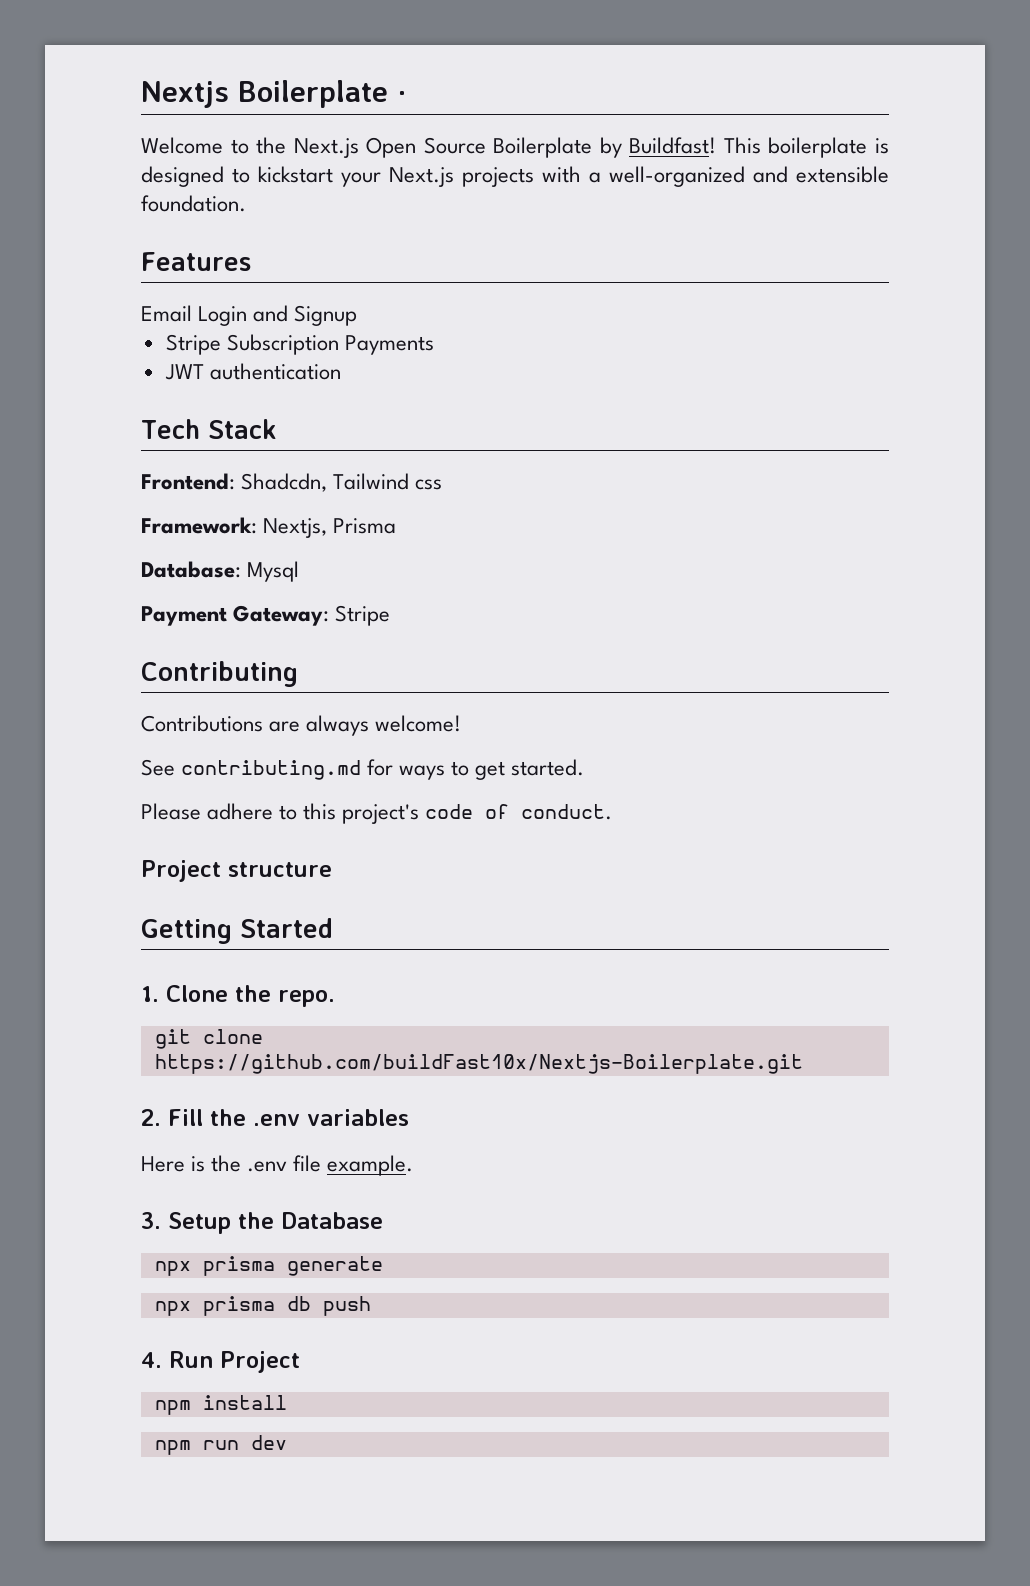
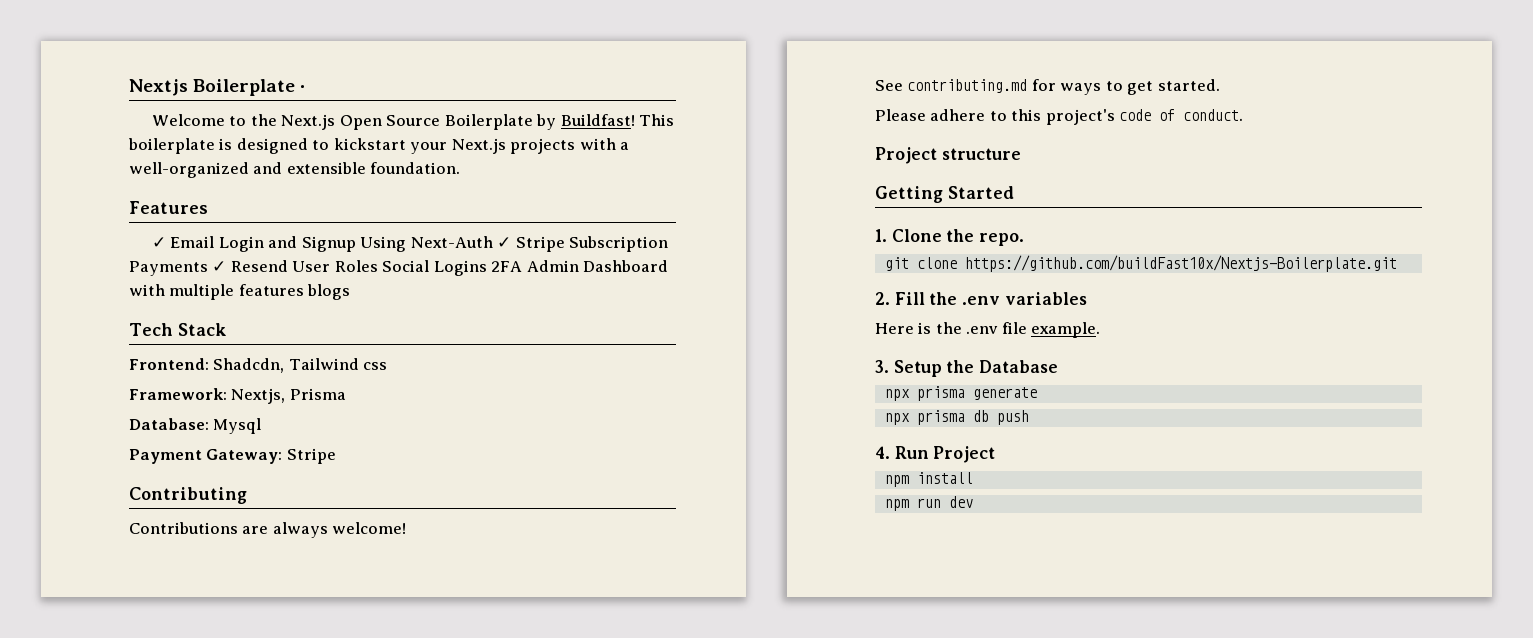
- Email Login and Signup
- Stripe Subscription Payments
- JWT authentication
+ ✓ Email Login and Signup Using Next-Auth ✓ Stripe Subscription Payments ✓ Resend User Roles Social Logins 2FA Admin Dashboard with multiple features blogs

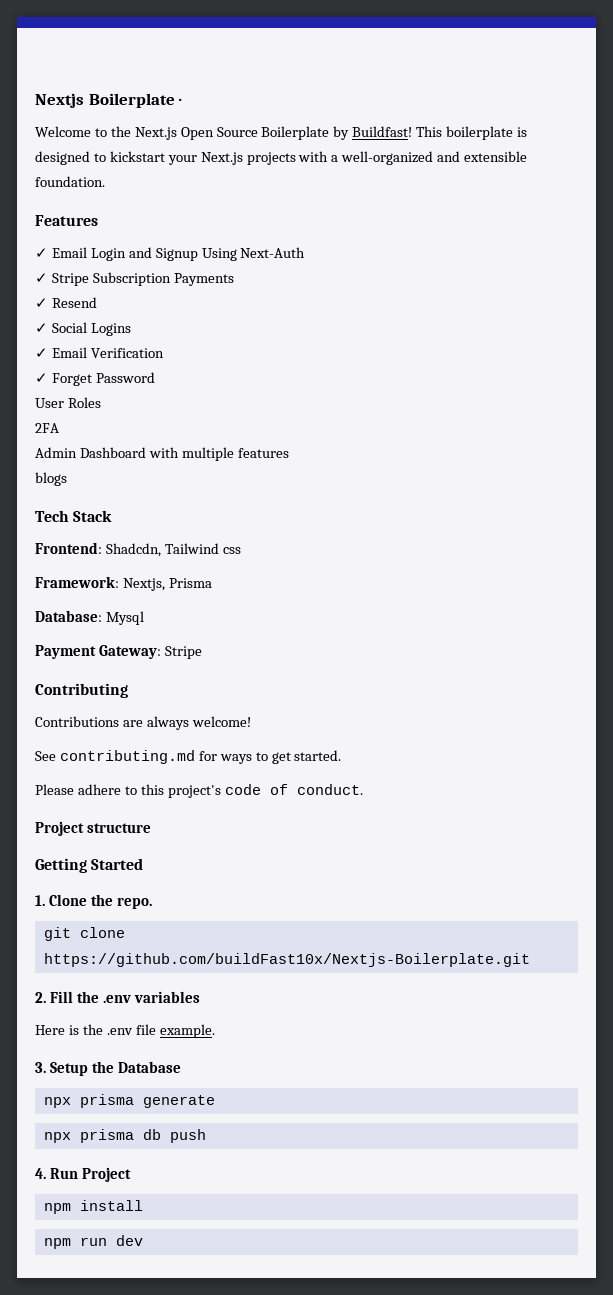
- ✓ Email Login and Signup Using Next-Auth ✓ Stripe Subscription Payments ✓ Resend User Roles Social Logins 2FA Admin Dashboard with multiple features blogs
+ ✓ Email Login and Signup Using Next-Auth
+ ✓ Stripe Subscription Payments
+ ✓ Resend
+ ✓ Social Logins
+ ✓ Email Verification
+ ✓ Forget Password
+ User Roles
+ 2FA
+ Admin Dashboard with multiple features
+ blogs

